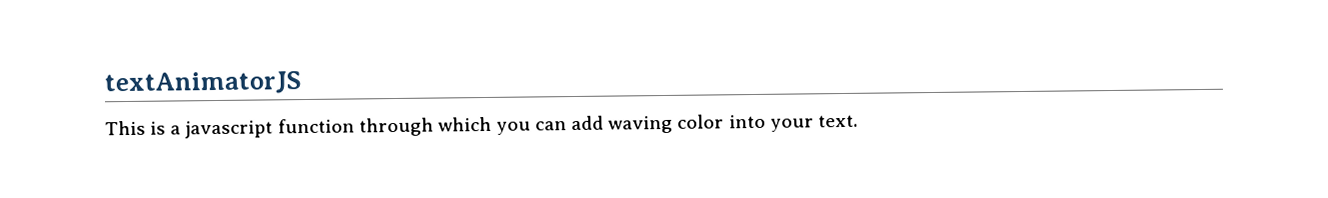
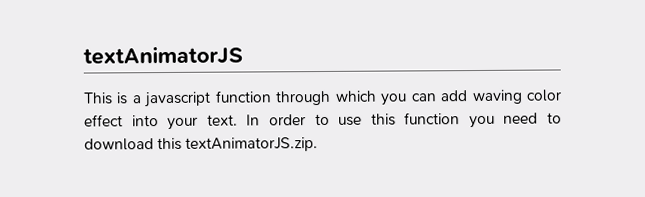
- This is a javascript function through which you can add waving color into your text.
+ This is a javascript function through which you can add waving color effect into your text.
+ In order to use this function you need to download this textAnimatorJS.zip.

